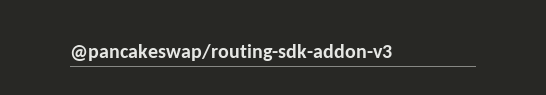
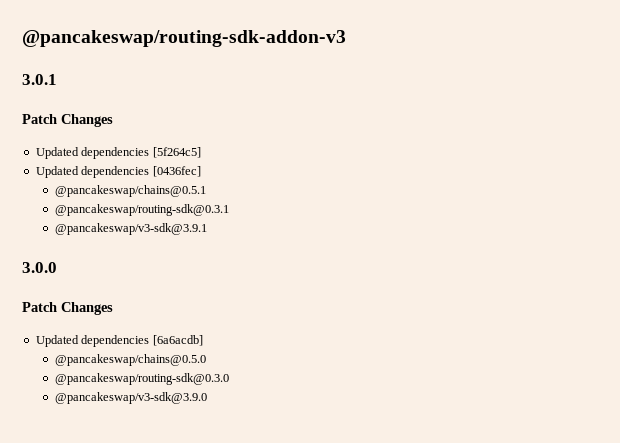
+ 3.0.1
+ Patch Changes
+ Updated dependencies [5f264c5]
+ Updated dependencies [0436fec]
+ @pancakeswap/chains@0.5.1
+ @pancakeswap/routing-sdk@0.3.1
+ @pancakeswap/v3-sdk@3.9.1
+ 3.0.0
+ Patch Changes
+ Updated dependencies [6a6acdb]
+ @pancakeswap/chains@0.5.0
+ @pancakeswap/routing-sdk@0.3.0
+ @pancakeswap/v3-sdk@3.9.0

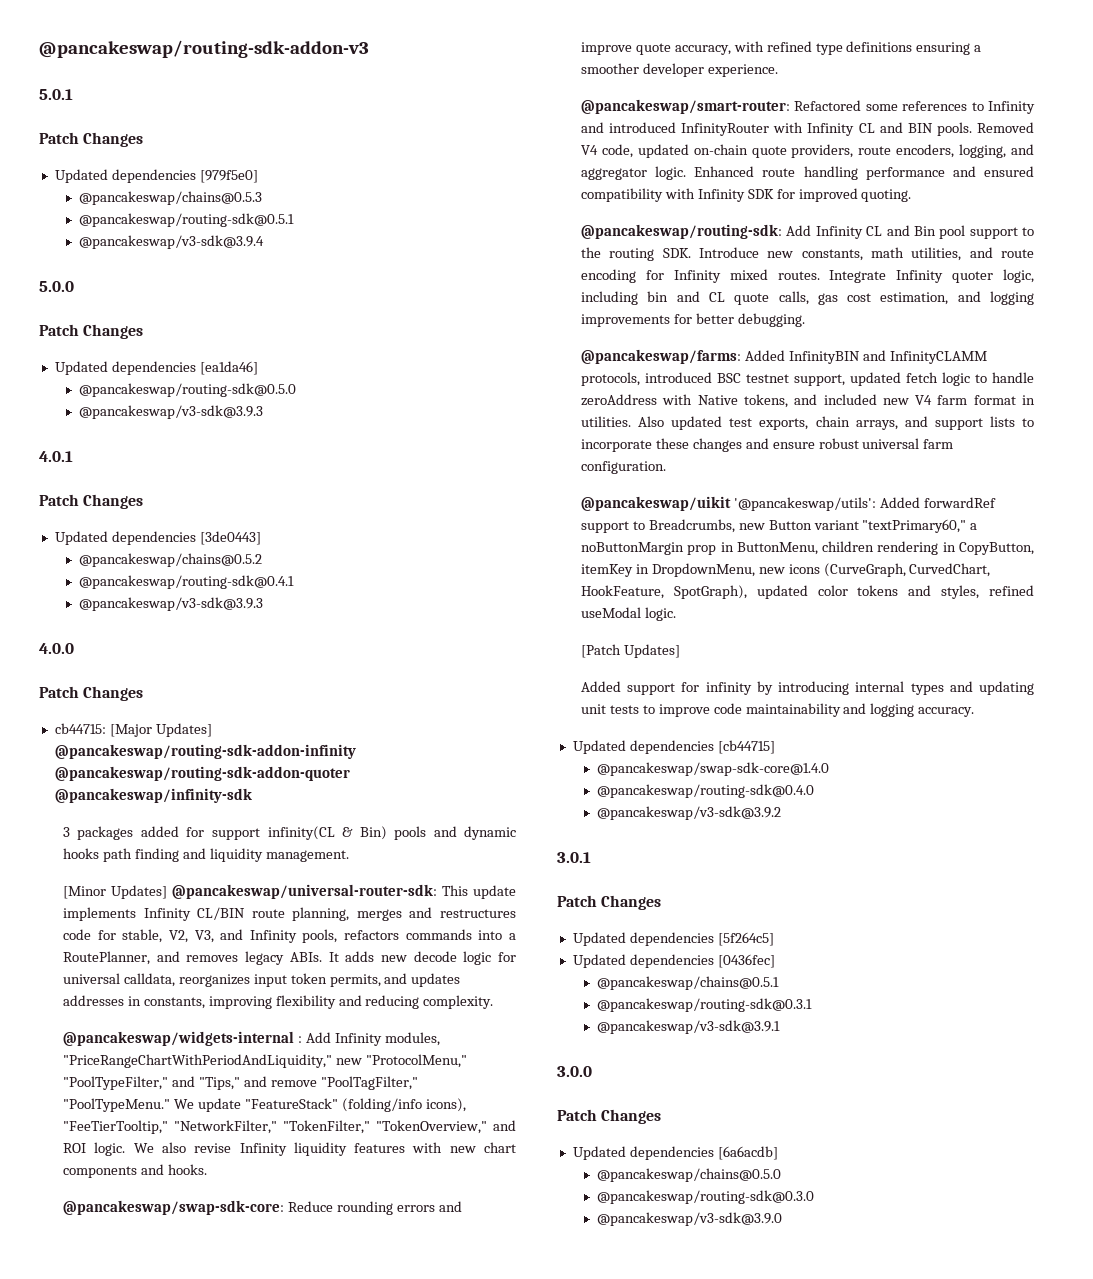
+ 5.0.1
+ Patch Changes
+ Updated dependencies [979f5e0]
+ @pancakeswap/chains@0.5.3
+ @pancakeswap/routing-sdk@0.5.1
+ @pancakeswap/v3-sdk@3.9.4
+ 5.0.0
+ Patch Changes
+ Updated dependencies [ea1da46]
+ @pancakeswap/routing-sdk@0.5.0
+ @pancakeswap/v3-sdk@3.9.3
+ 4.0.1
+ Patch Changes
+ Updated dependencies [3de0443]
+ @pancakeswap/chains@0.5.2
+ @pancakeswap/routing-sdk@0.4.1
+ @pancakeswap/v3-sdk@3.9.3
+ 4.0.0
+ Patch Changes
+ cb44715: [Major Updates] @pancakeswap/routing-sdk-addon-infinity @pancakeswap/routing-sdk-addon-quoter @pancakeswap/infinity-sdk
+ 3 packages added for support infinity(CL & Bin) pools and dynamic hooks path finding and liquidity management.
+ [Minor Updates] @pancakeswap/universal-router-sdk: This update implements Infinity CL/BIN route planning, merges and restructures code for stable, V2, V3, and Infinity pools, refactors commands into a RoutePlanner, and removes legacy ABIs. It adds new decode logic for universal calldata, reorganizes input token permits, and updates addresses in constants, improving flexibility and reducing complexity.
+ @pancakeswap/widgets-internal : Add Infinity modules, "PriceRangeChartWithPeriodAndLiquidity," new "ProtocolMenu," "PoolTypeFilter," and "Tips," and remove "PoolTagFilter," "PoolTypeMenu." We update "FeatureStack" (folding/info icons), "FeeTierTooltip," "NetworkFilter," "TokenFilter," "TokenOverview," and ROI logic. We also revise Infinity liquidity features with new chart components and hooks.
+ @pancakeswap/swap-sdk-core: Reduce rounding errors and improve quote accuracy, with refined type definitions ensuring a smoother developer experience.
+ @pancakeswap/smart-router: Refactored some references to Infinity and introduced InfinityRouter with Infinity CL and BIN pools. Removed V4 code, updated on-chain quote providers, route encoders, logging, and aggregator logic. Enhanced route handling performance and ensured compatibility with Infinity SDK for improved quoting.
+ @pancakeswap/routing-sdk: Add Infinity CL and Bin pool support to the routing SDK. Introduce new constants, math utilities, and route encoding for Infinity mixed routes. Integrate Infinity quoter logic, including bin and CL quote calls, gas cost estimation, and logging improvements for better debugging.
+ @pancakeswap/farms: Added InfinityBIN and InfinityCLAMM protocols, introduced BSC testnet support, updated fetch logic to handle zeroAddress with Native tokens, and included new V4 farm format in utilities. Also updated test exports, chain arrays, and support lists to incorporate these changes and ensure robust universal farm configuration.
+ @pancakeswap/uikit '@pancakeswap/utils': Added forwardRef support to Breadcrumbs, new Button variant "textPrimary60," a noButtonMargin prop in ButtonMenu, children rendering in CopyButton, itemKey in DropdownMenu, new icons (CurveGraph, CurvedChart, HookFeature, SpotGraph), updated color tokens and styles, refined useModal logic.
+ [Patch Updates]
+ Added support for infinity by introducing internal types and updating unit tests to improve code maintainability and logging accuracy.
+ Updated dependencies [cb44715]
+ @pancakeswap/swap-sdk-core@1.4.0
+ @pancakeswap/routing-sdk@0.4.0
+ @pancakeswap/v3-sdk@3.9.2

